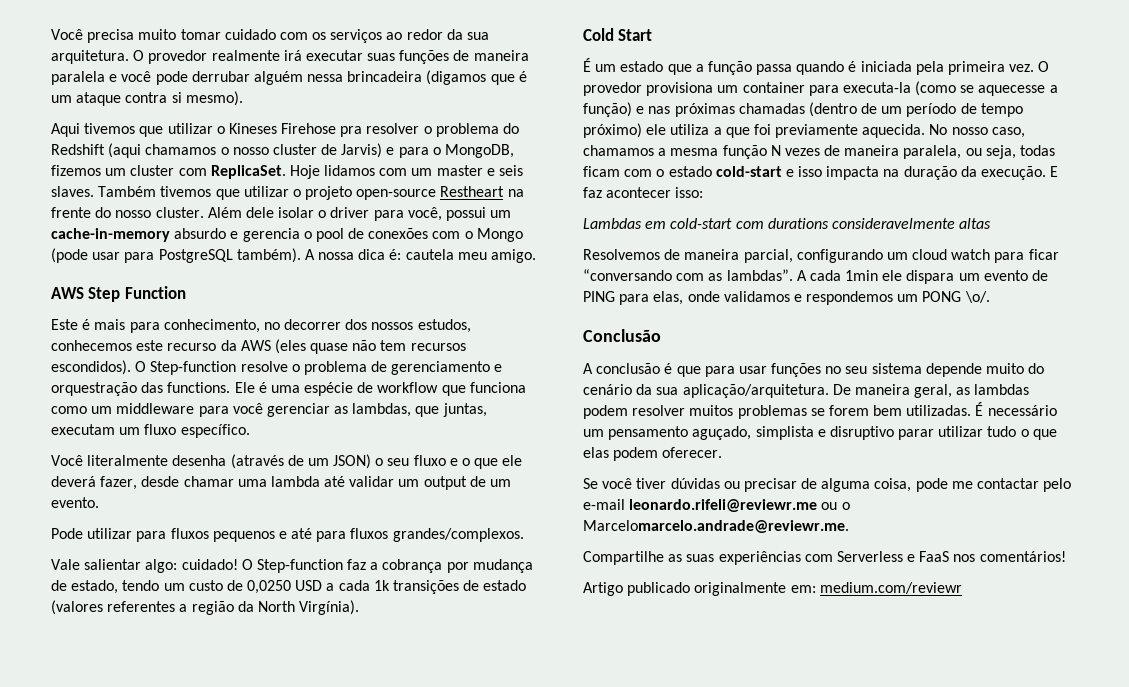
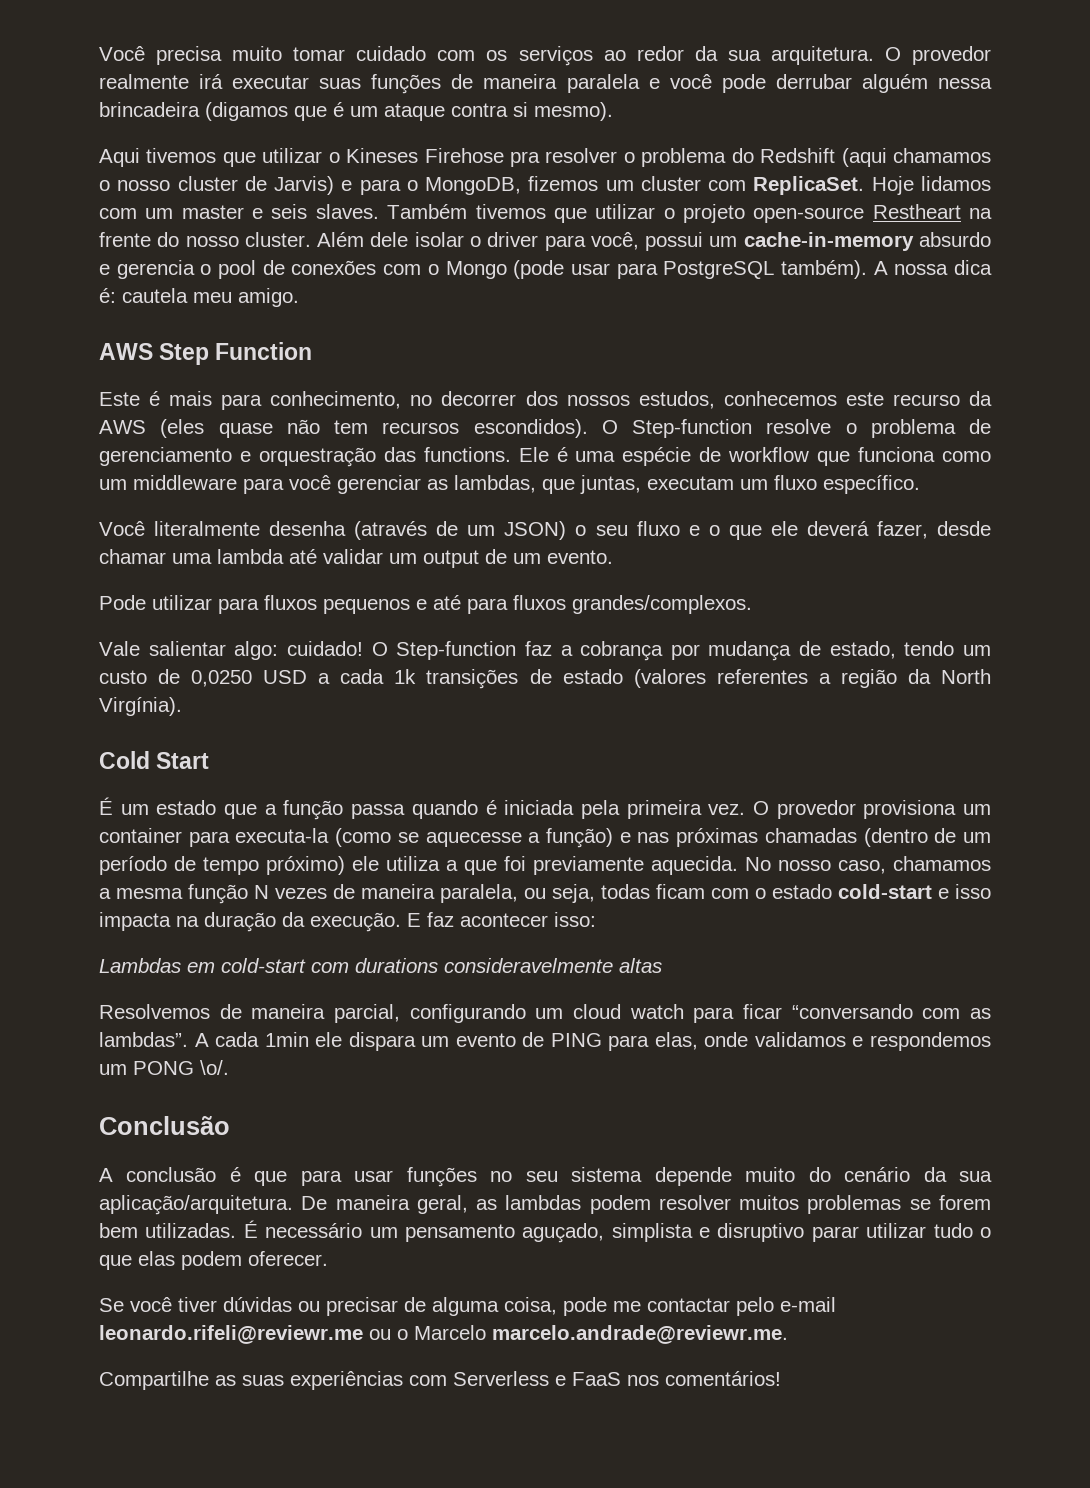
- Se você tiver dúvidas ou precisar de alguma coisa, pode me contactar pelo e-mail leonardo.rifeli@reviewr.me ou o Marcelomarcelo.andrade@reviewr.me.
+ Se você tiver dúvidas ou precisar de alguma coisa, pode me contactar pelo e-mail leonardo.rifeli@reviewr.me ou o Marcelo marcelo.andrade@reviewr.me.
- Artigo publicado originalmente em: medium.com/reviewr

